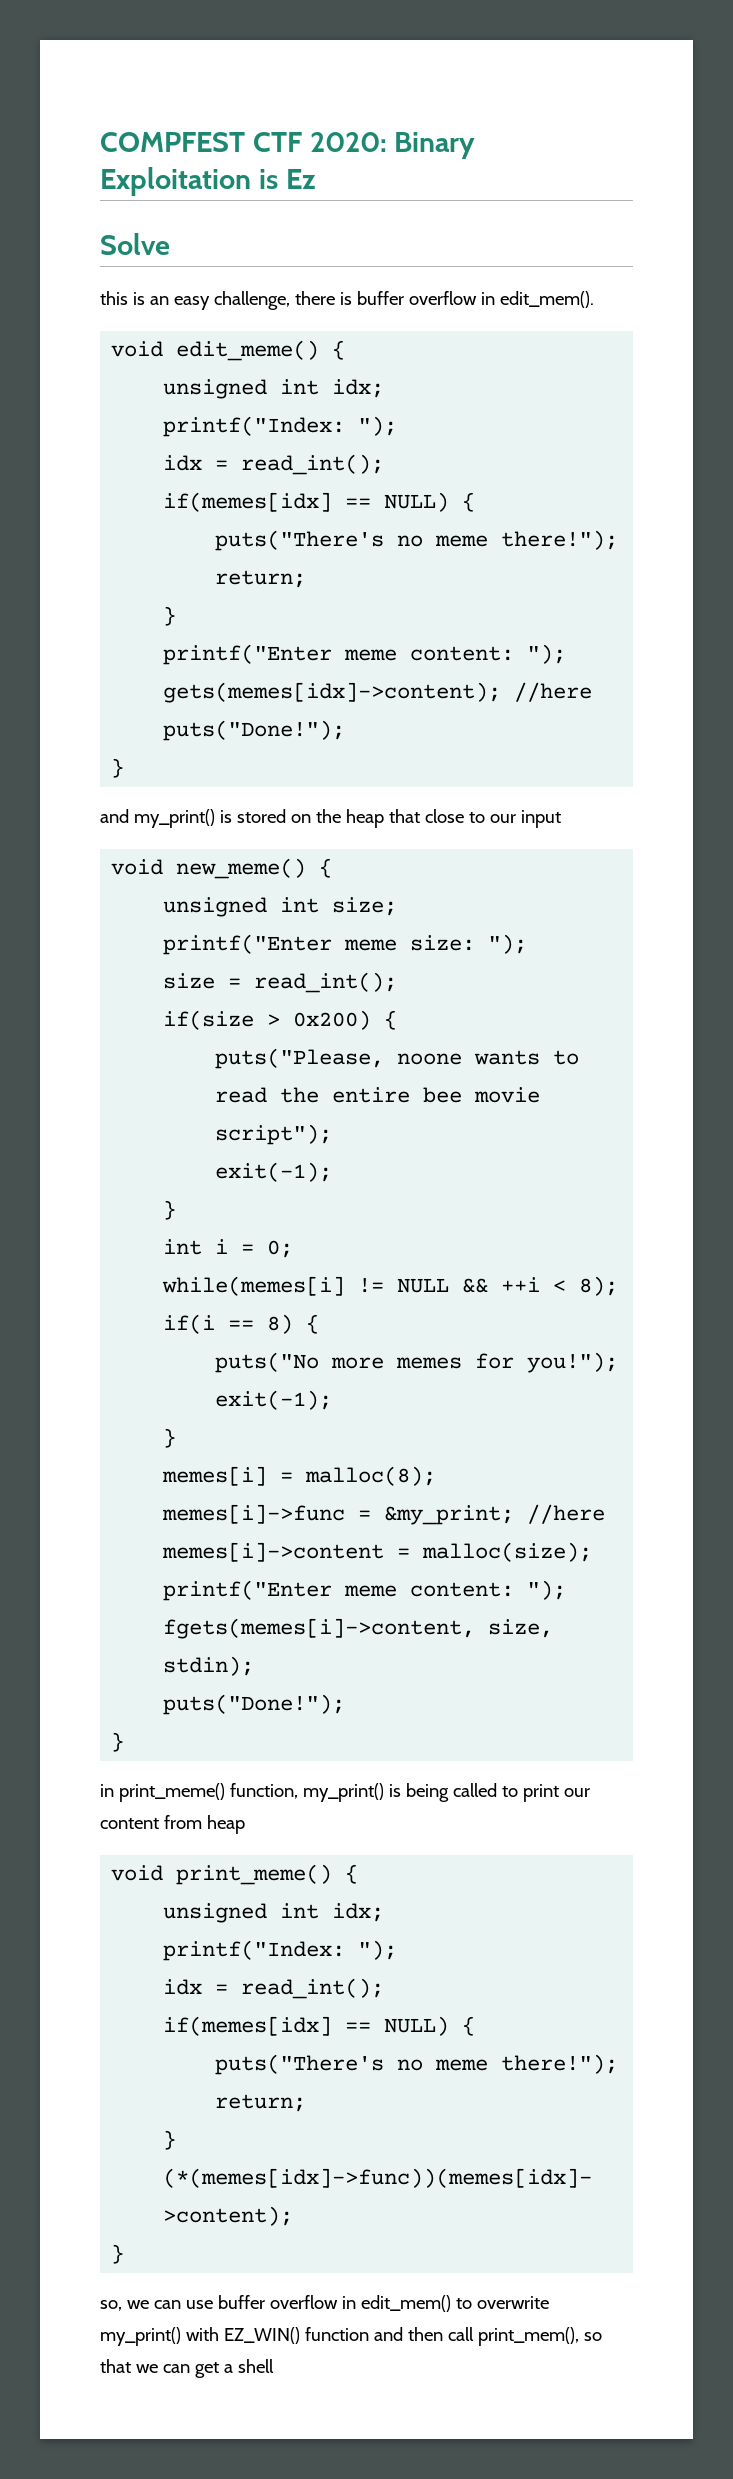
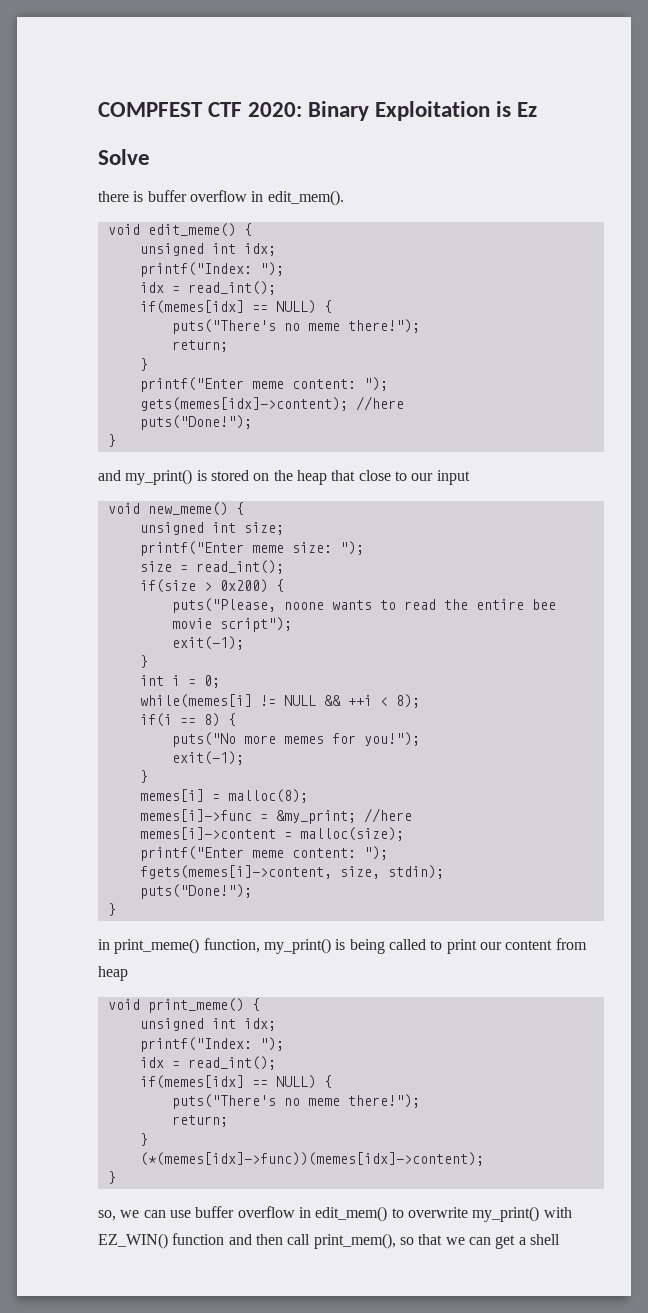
- this is an easy challenge, there is buffer overflow in edit_mem().
+ there is buffer overflow in edit_mem().

